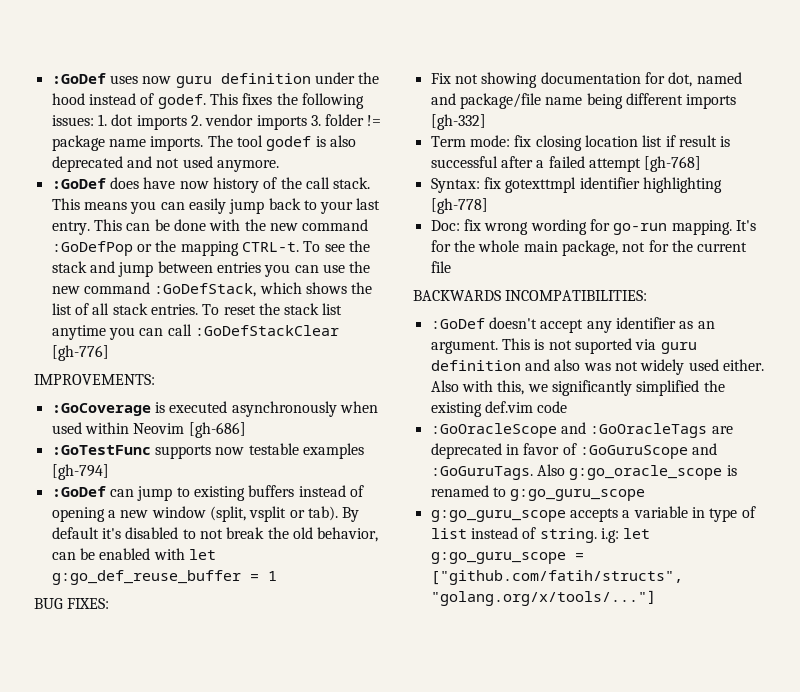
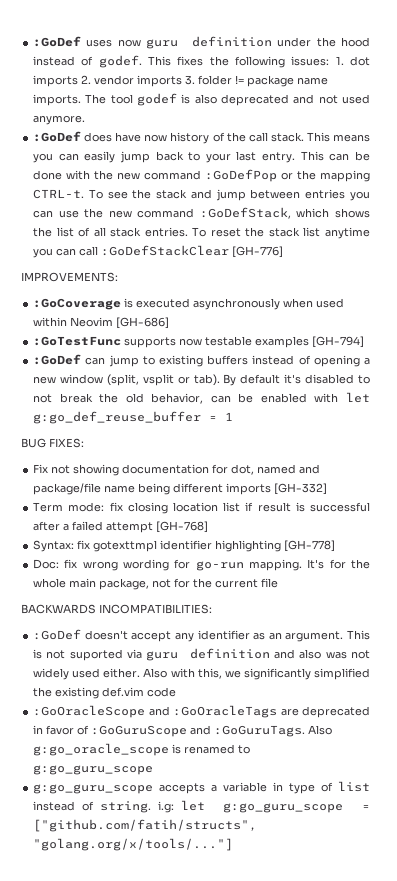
- To reset the stack list anytime you can call :GoDefStackClear [gh-776]
+ To reset the stack list anytime you can call :GoDefStackClear [GH-776]
- :GoCoverage is executed asynchronously when used within Neovim [gh-686]
+ :GoCoverage is executed asynchronously when used within Neovim [GH-686]
- :GoTestFunc supports now testable examples [gh-794]
+ :GoTestFunc supports now testable examples [GH-794]
- Fix not showing documentation for dot, named and package/file name being different imports [gh-332]
+ Fix not showing documentation for dot, named and package/file name being different imports [GH-332]
- Term mode: fix closing location list if result is successful after a failed attempt [gh-768]
+ Term mode: fix closing location list if result is successful after a failed attempt [GH-768]
- Syntax: fix gotexttmpl identifier highlighting [gh-778]
+ Syntax: fix gotexttmpl identifier highlighting [GH-778]

